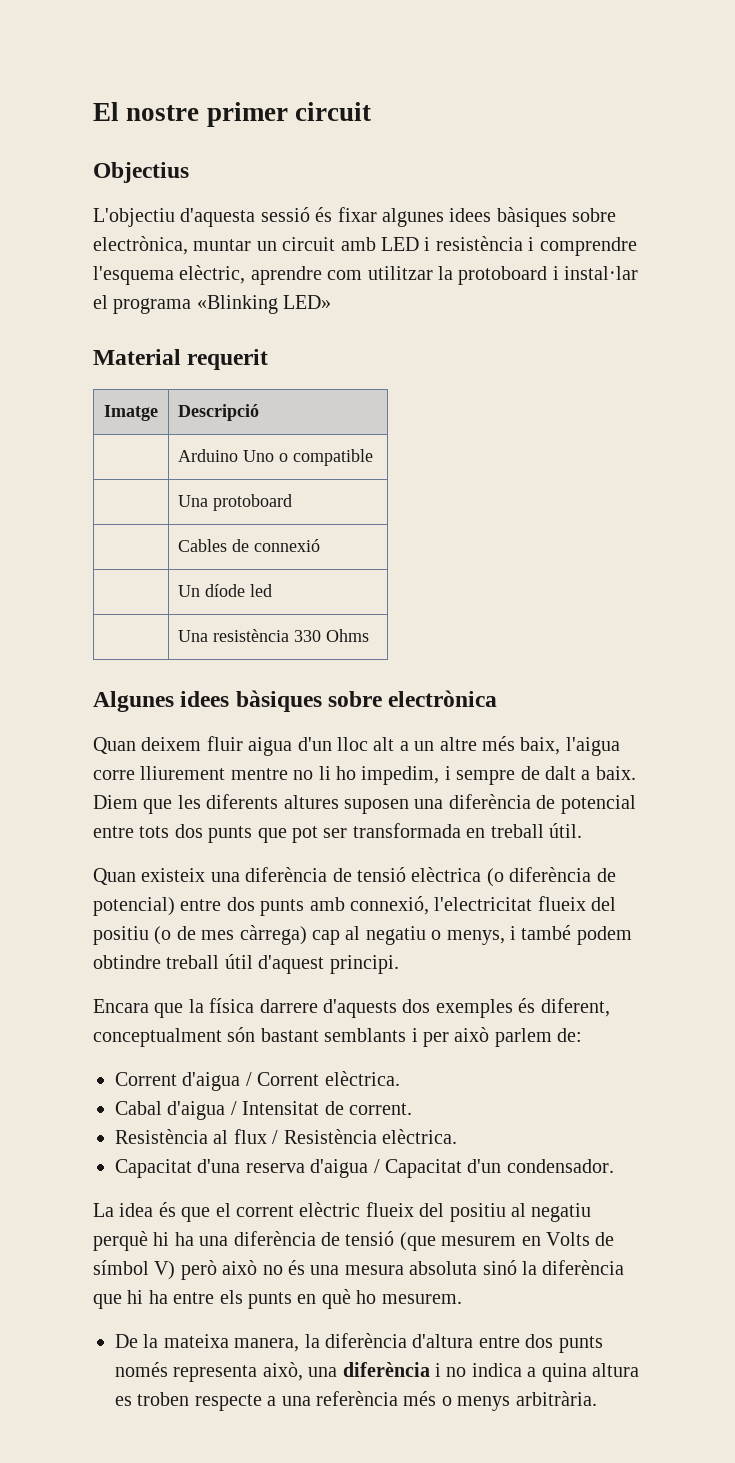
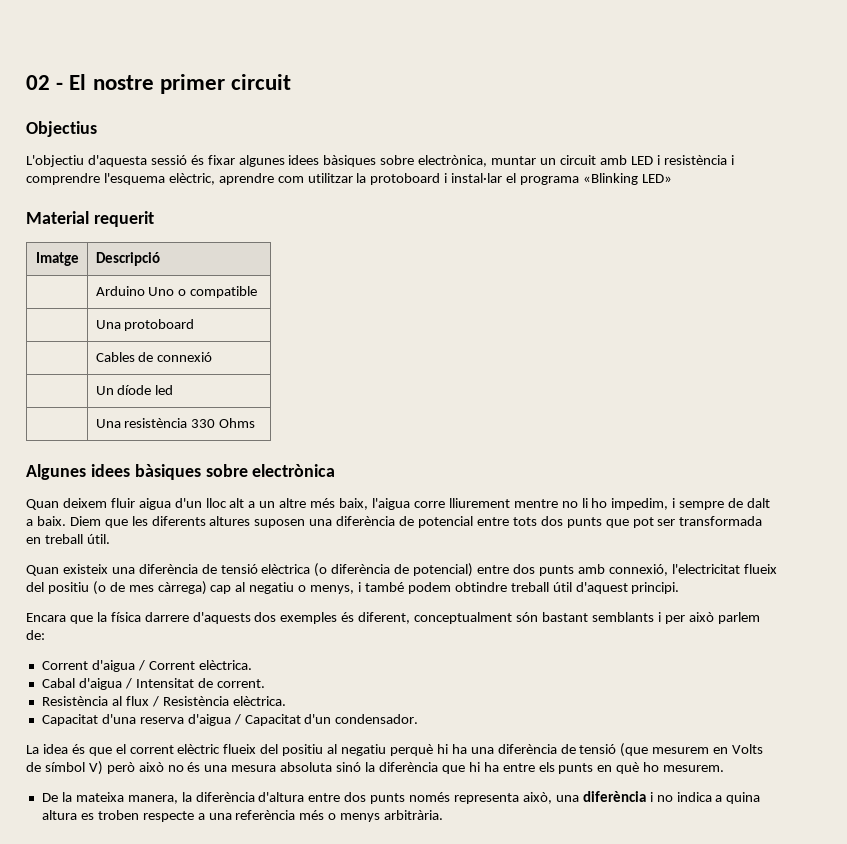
- El nostre primer circuit
+ 02 - El nostre primer circuit

